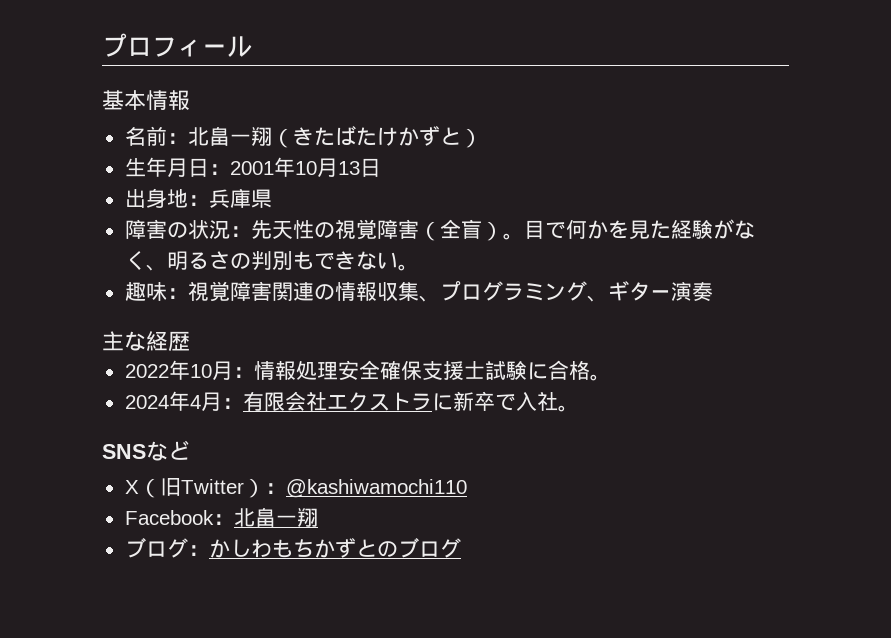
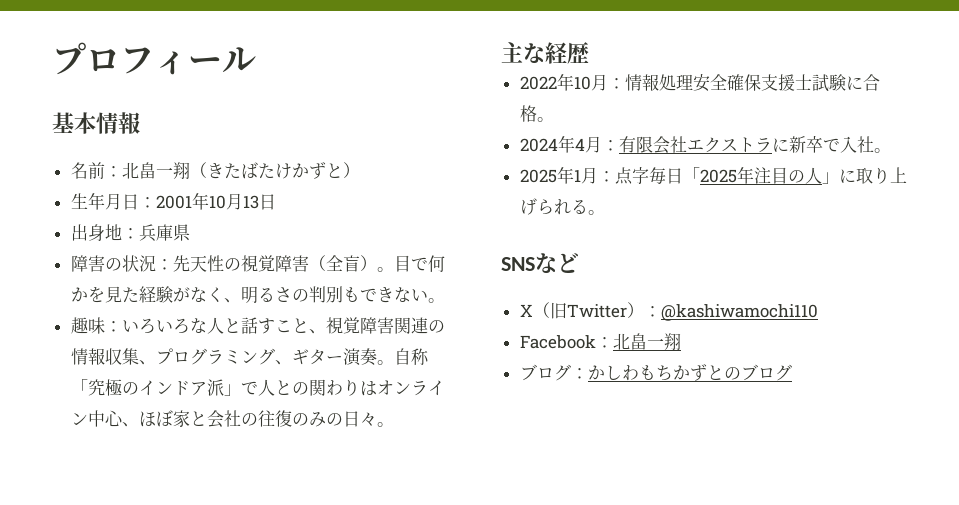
- 趣味：視覚障害関連の情報収集、プログラミング、ギター演奏
+ 趣味：いろいろな人と話すこと、視覚障害関連の情報収集、プログラミング、ギター演奏。自称「究極のインドア派」で人との関わりはオンライン中心、ほぼ家と会社の往復のみの日々。
+ 2025年1月：点字毎日「2025年注目の人」に取り上げられる。

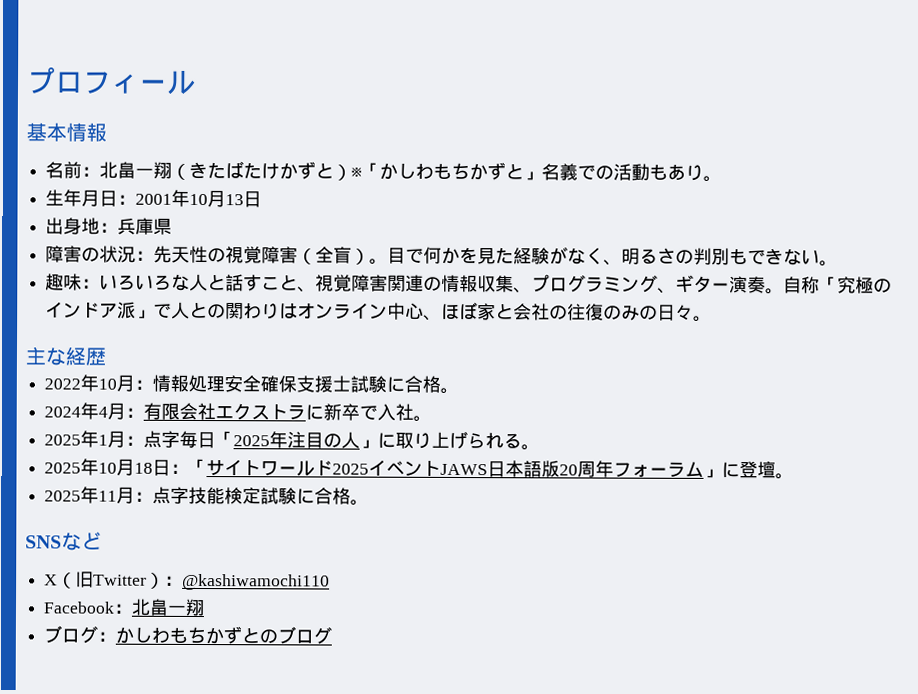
- 名前：北畠一翔（きたばたけかずと）
+ 名前：北畠一翔（きたばたけかずと）※「かしわもちかずと」名義での活動もあり。
+ 2025年10月18日：「サイトワールド2025イベントJAWS日本語版20周年フォーラム」に登壇。
+ 2025年11月：点字技能検定試験に合格。

